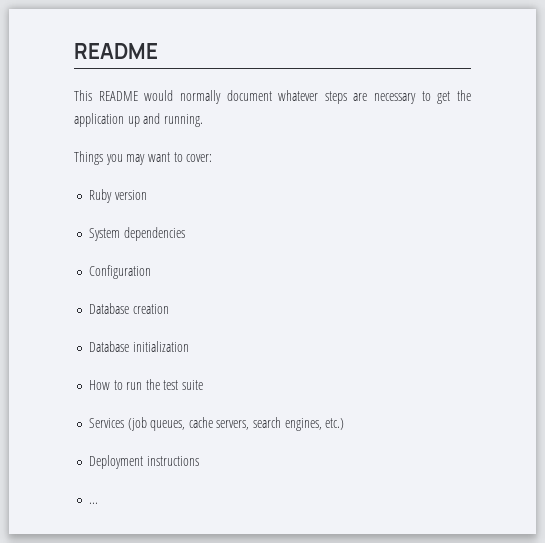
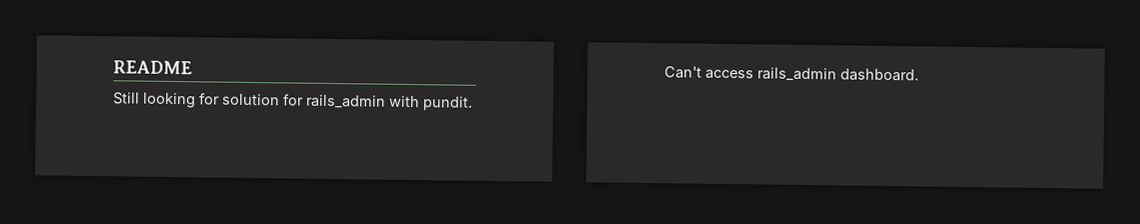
- This README would normally document whatever steps are necessary to get the application up and running.
- Things you may want to cover:
- Ruby version
- System dependencies
- Configuration
- Database creation
- Database initialization
- How to run the test suite
- Services (job queues, cache servers, search engines, etc.)
- Deployment instructions
- ...
+ Still looking for solution for rails_admin with pundit. Can't access rails_admin dashboard.

